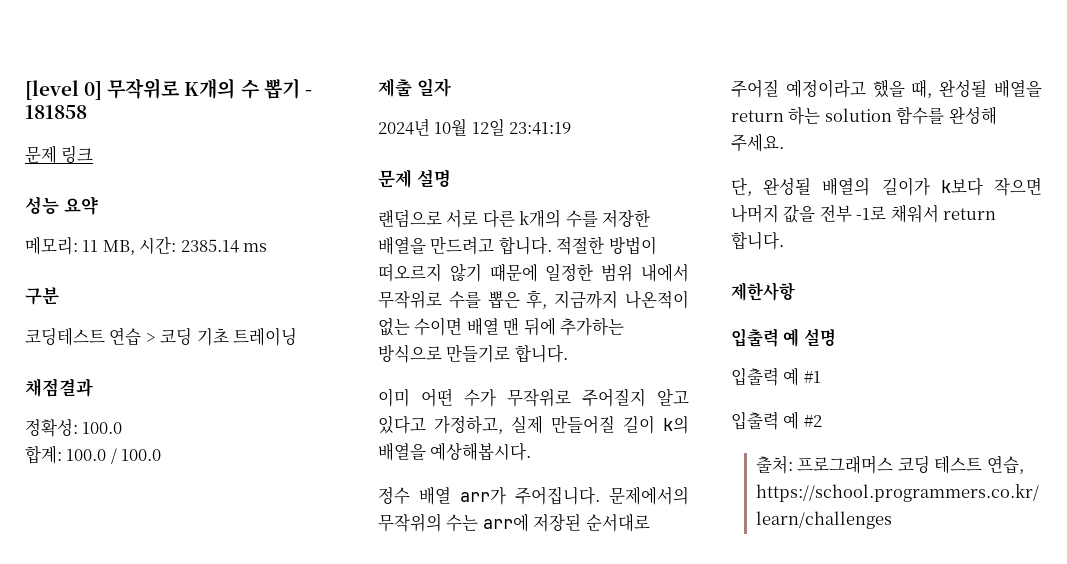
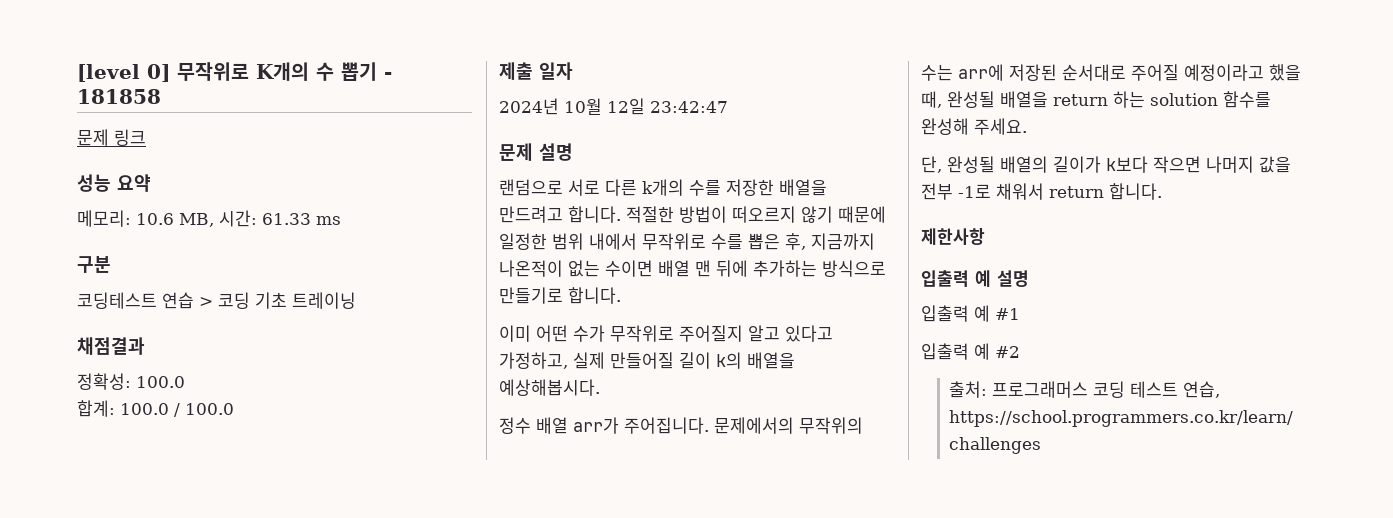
- 메모리: 11 MB, 시간: 2385.14 ms
+ 메모리: 10.6 MB, 시간: 61.33 ms
- 2024년 10월 12일 23:41:19
+ 2024년 10월 12일 23:42:47

